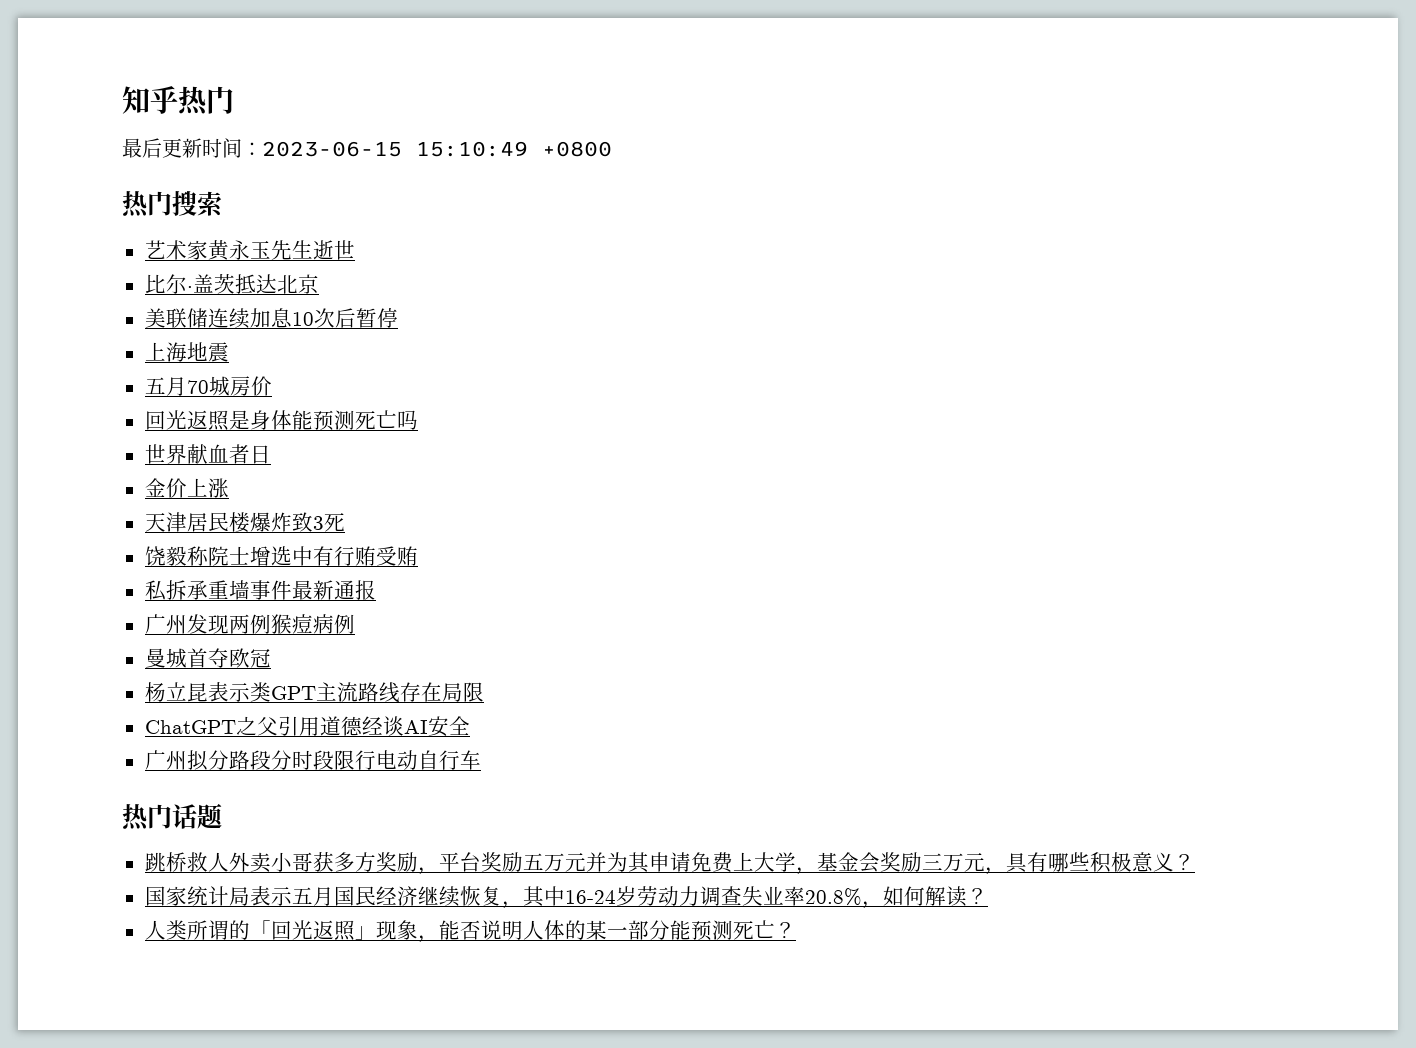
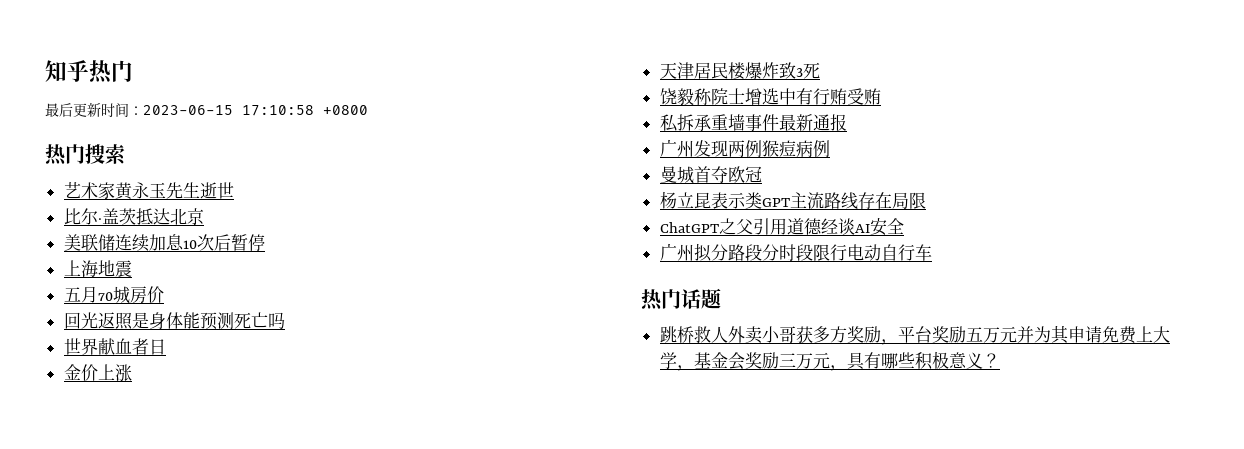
- 最后更新时间：2023-06-15 15:10:49 +0800
+ 最后更新时间：2023-06-15 17:10:58 +0800
- 国家统计局表示五月国民经济继续恢复，其中16-24岁劳动力调查失业率20.8%，如何解读？
- 人类所谓的「回光返照」现象，能否说明人体的某一部分能预测死亡？

